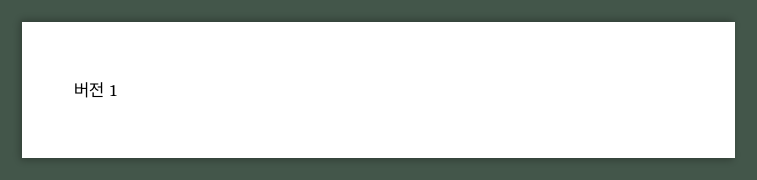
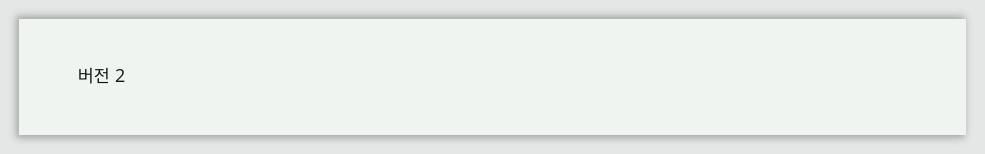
- 버전 1
+ 버전 2

